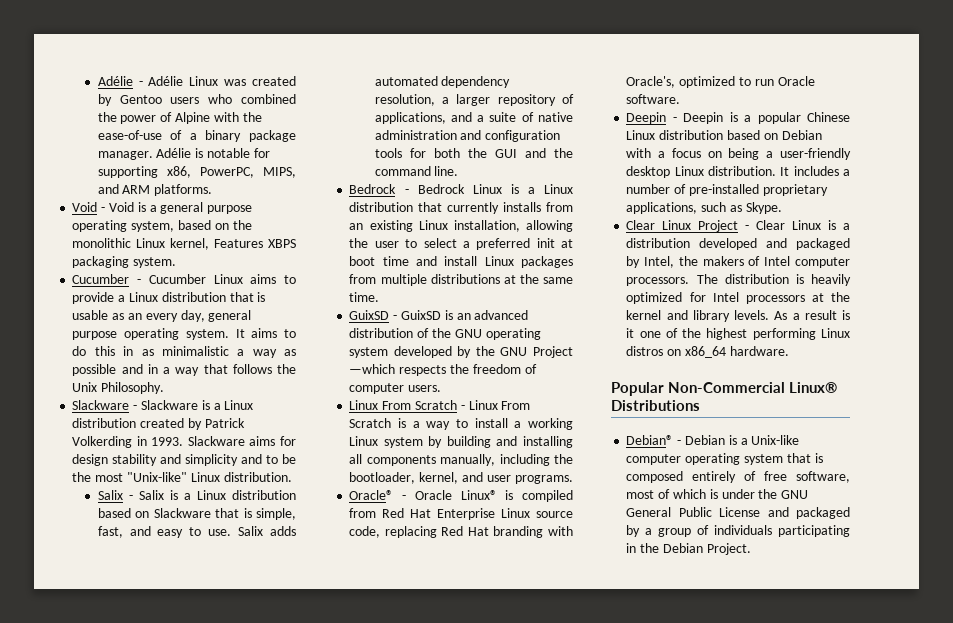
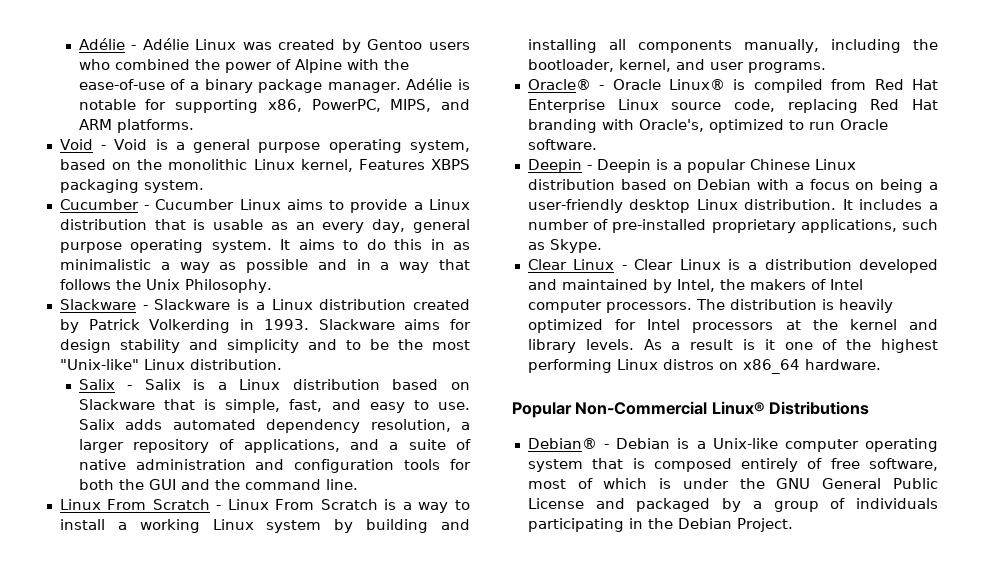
- Bedrock - Bedrock Linux is a Linux distribution that currently installs from an existing Linux installation, allowing the user to select a preferred init at boot time and install Linux packages from multiple distributions at the same time.
- GuixSD - GuixSD is an advanced distribution of the GNU operating system developed by the GNU Project —which respects the freedom of computer users.
- Clear Linux Project - Clear Linux is a distribution developed and packaged by Intel, the makers of Intel computer processors.
+ Clear Linux - Clear Linux is a distribution developed and maintained by Intel, the makers of Intel computer processors.

